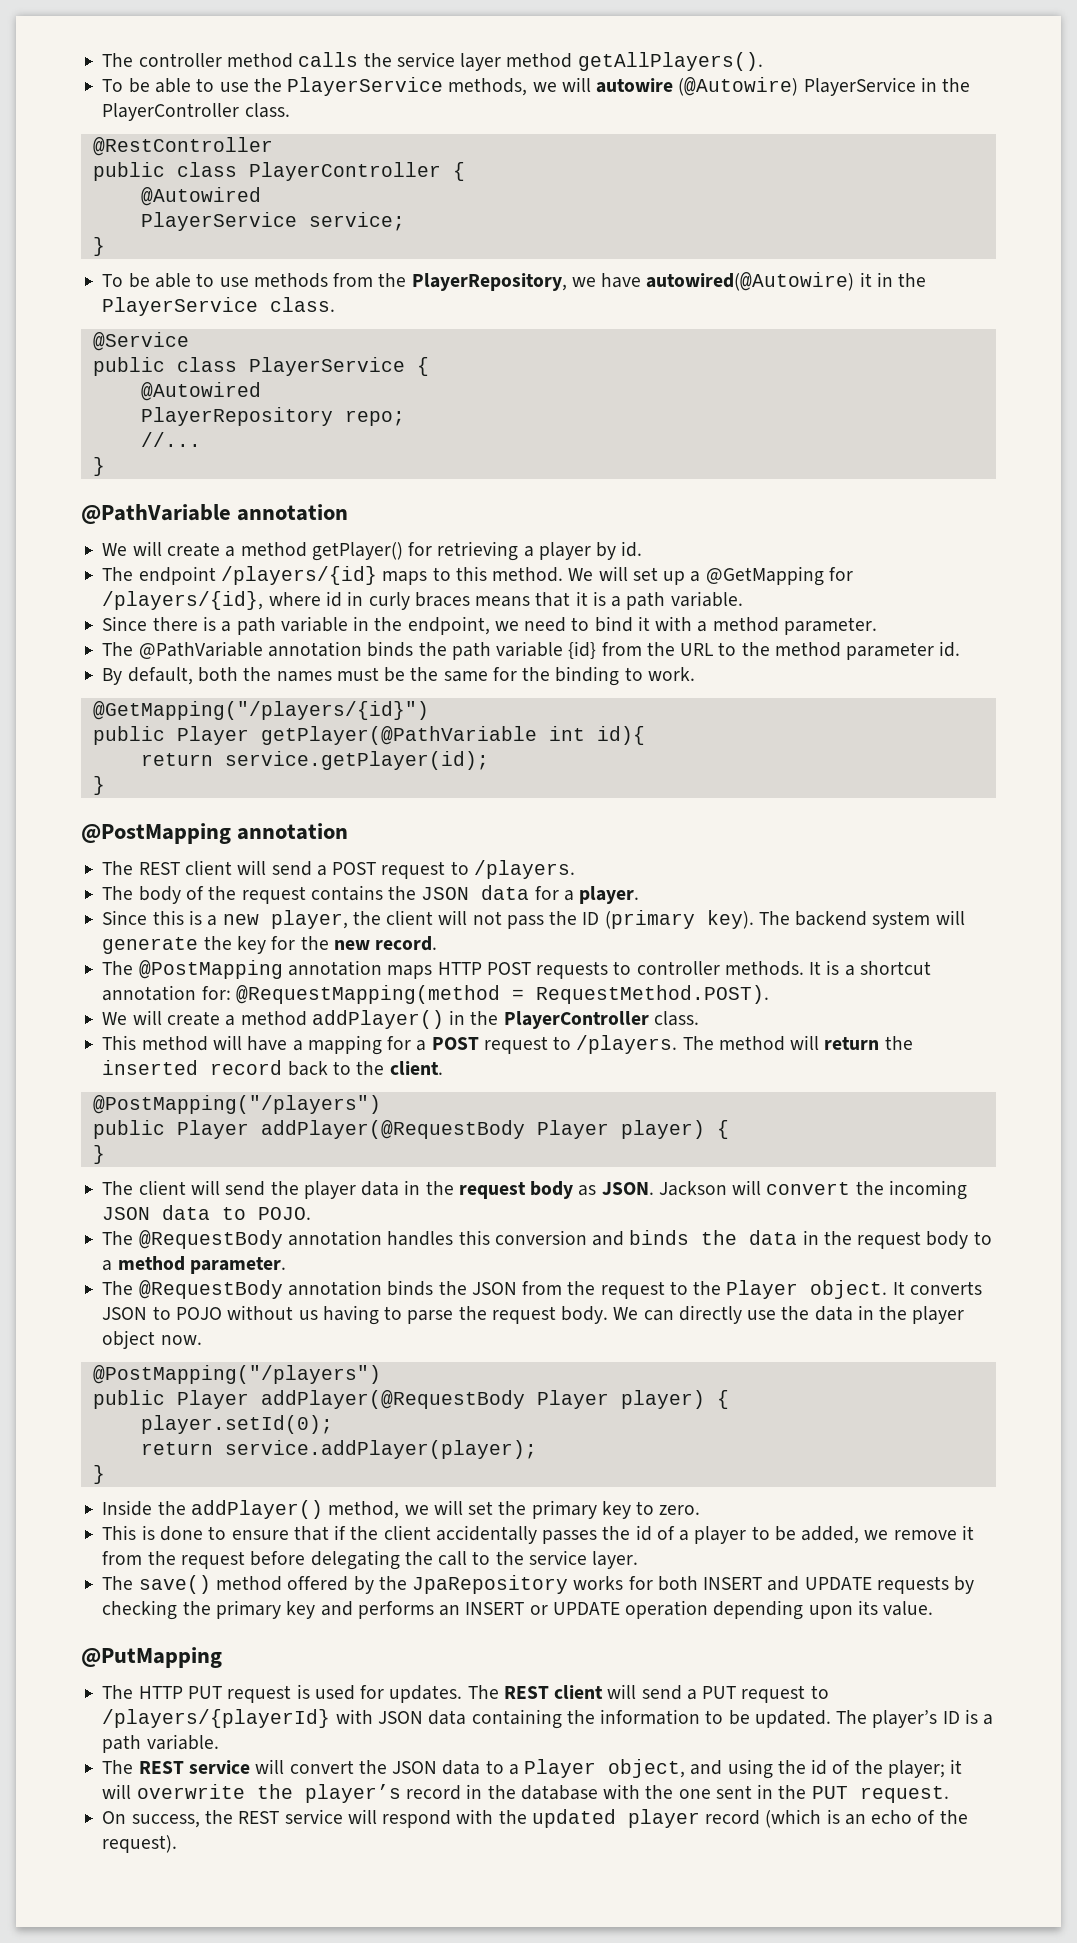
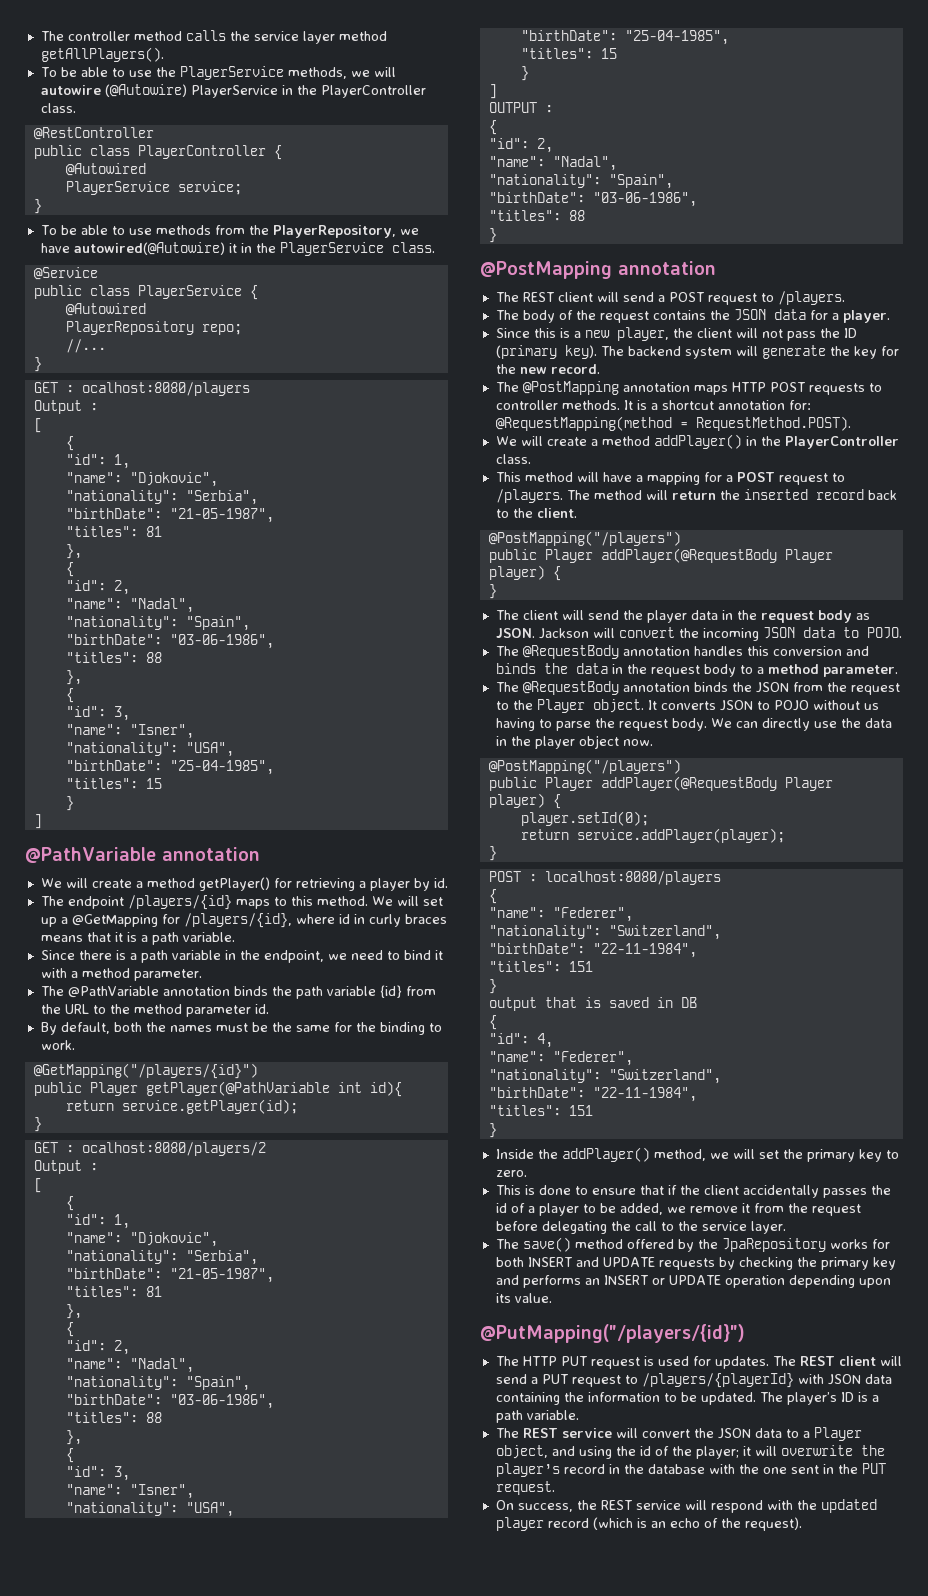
+ GET : ocalhost:8080/players
+ Output :
+ [
+ {
+ "id": 1,
+ "name": "Djokovic",
+ "nationality": "Serbia",
+ "birthDate": "21-05-1987",
+ "titles": 81
+ },
+ {
+ "id": 2,
+ "name": "Nadal",
+ "nationality": "Spain",
+ "birthDate": "03-06-1986",
+ "titles": 88
+ },
+ {
+ "id": 3,
+ "name": "Isner",
+ "nationality": "USA",
+ "birthDate": "25-04-1985",
+ "titles": 15
+ }
+ ]
+ GET : ocalhost:8080/players/2
+ Output :
+ [
+ {
+ "id": 1,
+ "name": "Djokovic",
+ "nationality": "Serbia",
+ "birthDate": "21-05-1987",
+ "titles": 81
+ },
+ {
+ "id": 2,
+ "name": "Nadal",
+ "nationality": "Spain",
+ "birthDate": "03-06-1986",
+ "titles": 88
+ },
+ {
+ "id": 3,
+ "name": "Isner",
+ "nationality": "USA",
+ "birthDate": "25-04-1985",
+ "titles": 15
+ }
+ ]
+ OUTPUT :
+ {
+ "id": 2,
+ "name": "Nadal",
+ "nationality": "Spain",
+ "birthDate": "03-06-1986",
+ "titles": 88
+ }
+ POST : localhost:8080/players
+ {
+ "name": "Federer",
+ "nationality": "Switzerland",
+ "birthDate": "22-11-1984",
+ "titles": 151
+ }
+ output that is saved in DB
+ {
+ "id": 4,
+ "name": "Federer",
+ "nationality": "Switzerland",
+ "birthDate": "22-11-1984",
+ "titles": 151
+ }
- @PutMapping
+ @PutMapping("/players/{id}")

